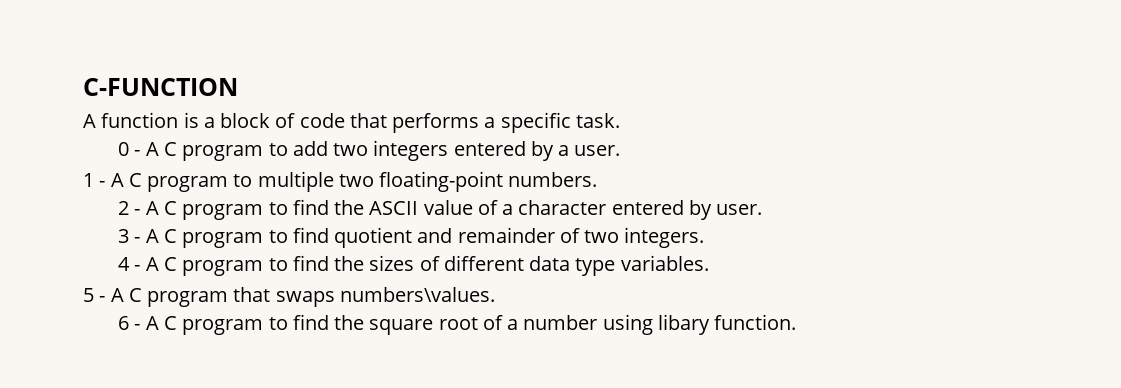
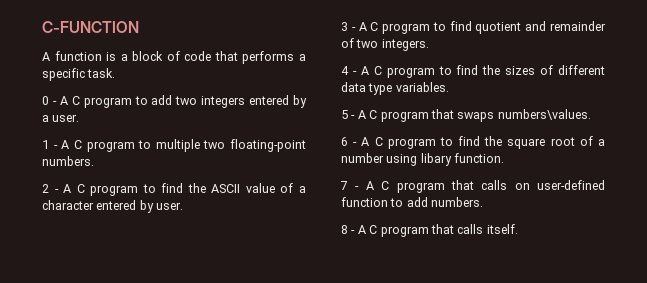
+ 7 - A C program that calls on user-defined function to add numbers.
+ 8 - A C program that calls itself.

